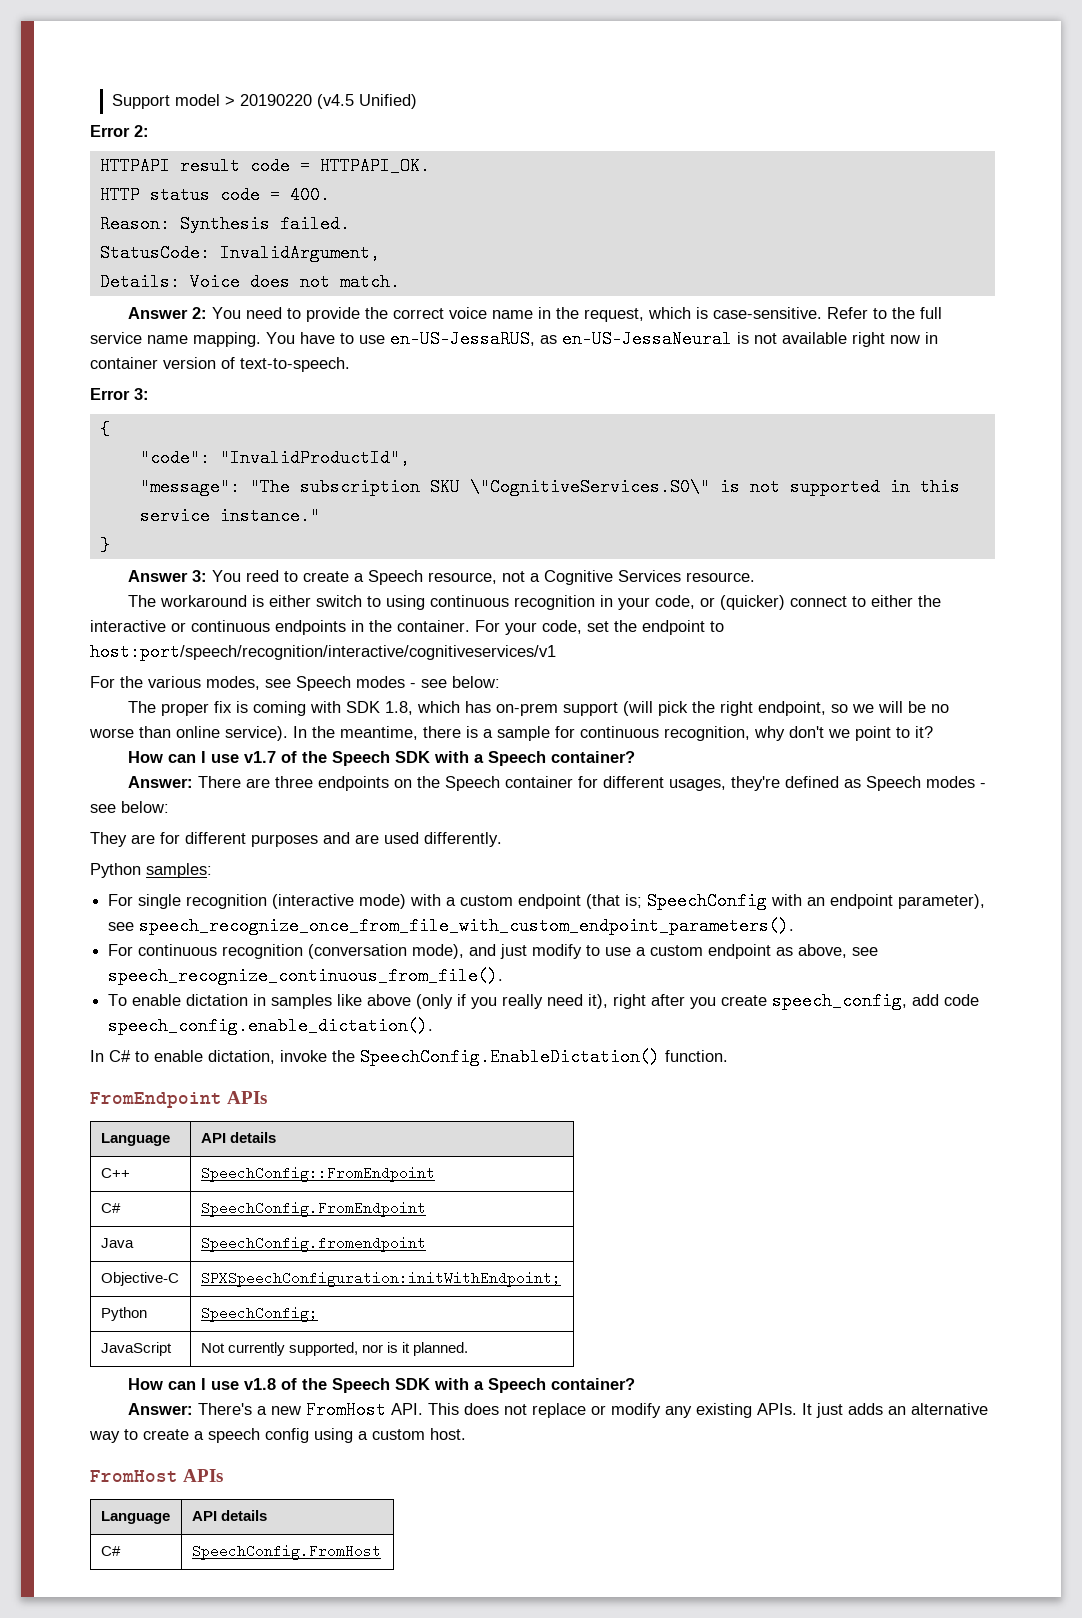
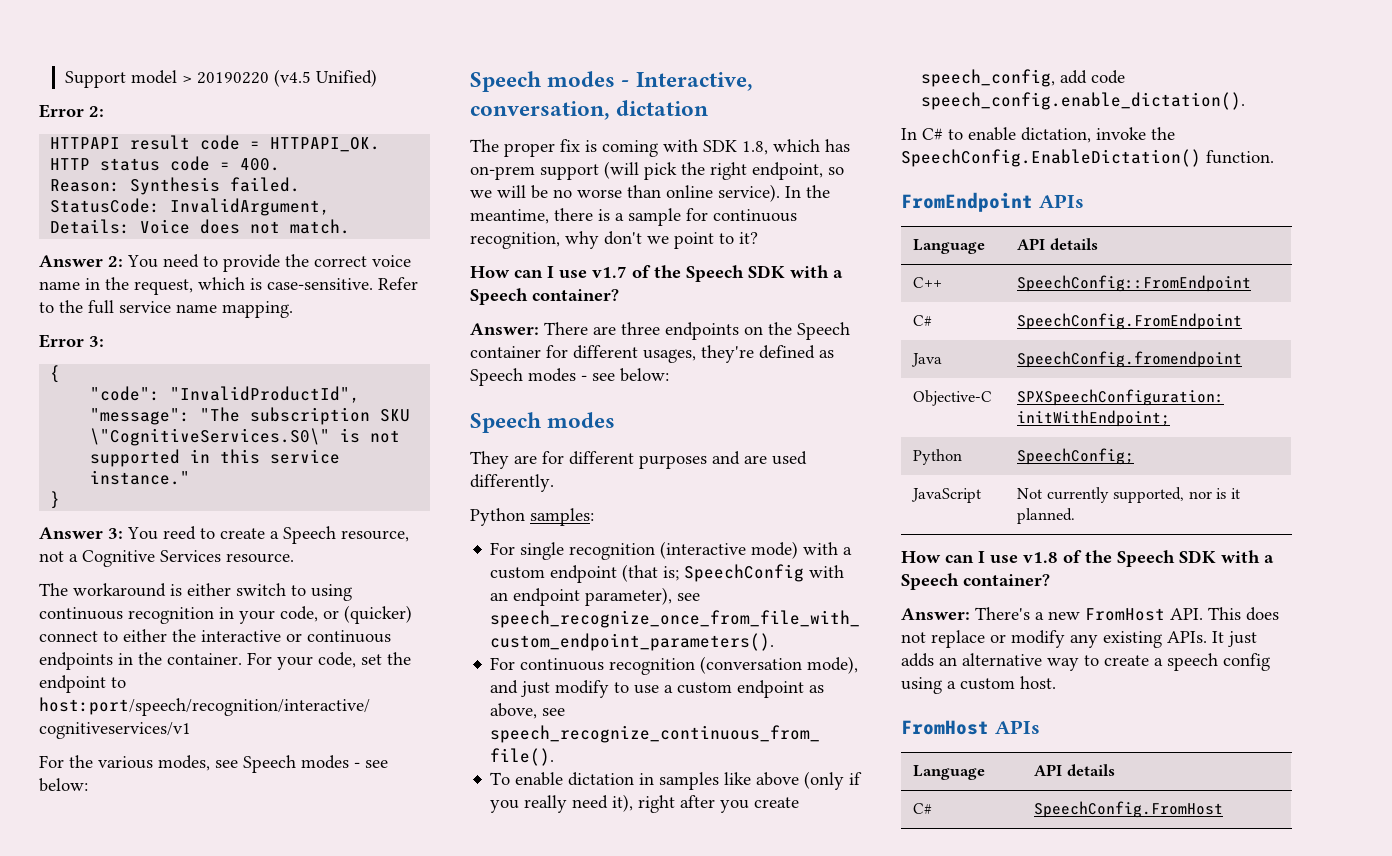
- You have to use en-US-JessaRUS, as en-US-JessaNeural is not available right now in container version of text-to-speech.
+ Speech modes - Interactive, conversation, dictation
  Answer: There are three endpoints on the Speech container for different usages, they're defined as Speech modes - see below:
+ Speech modes

